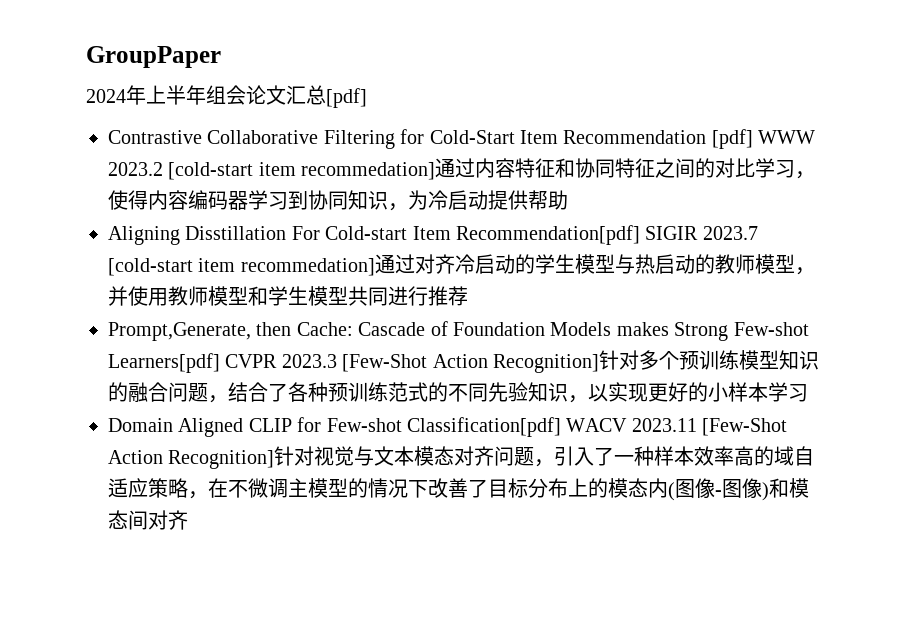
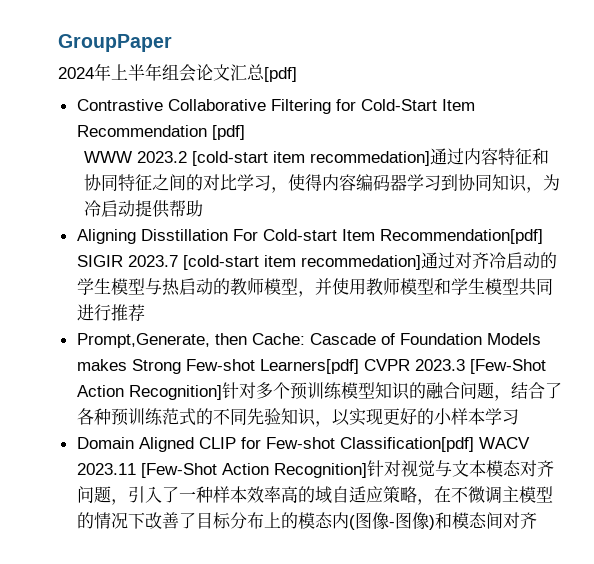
- Contrastive Collaborative Filtering for Cold-Start Item Recommendation [pdf] WWW 2023.2 [cold-start item recommedation]通过内容特征和协同特征之间的对比学习，使得内容编码器学习到协同知识，为冷启动提供帮助
+ Contrastive Collaborative Filtering for Cold-Start Item Recommendation [pdf]
+ WWW 2023.2 [cold-start item recommedation]通过内容特征和协同特征之间的对比学习，使得内容编码器学习到协同知识，为冷启动提供帮助

